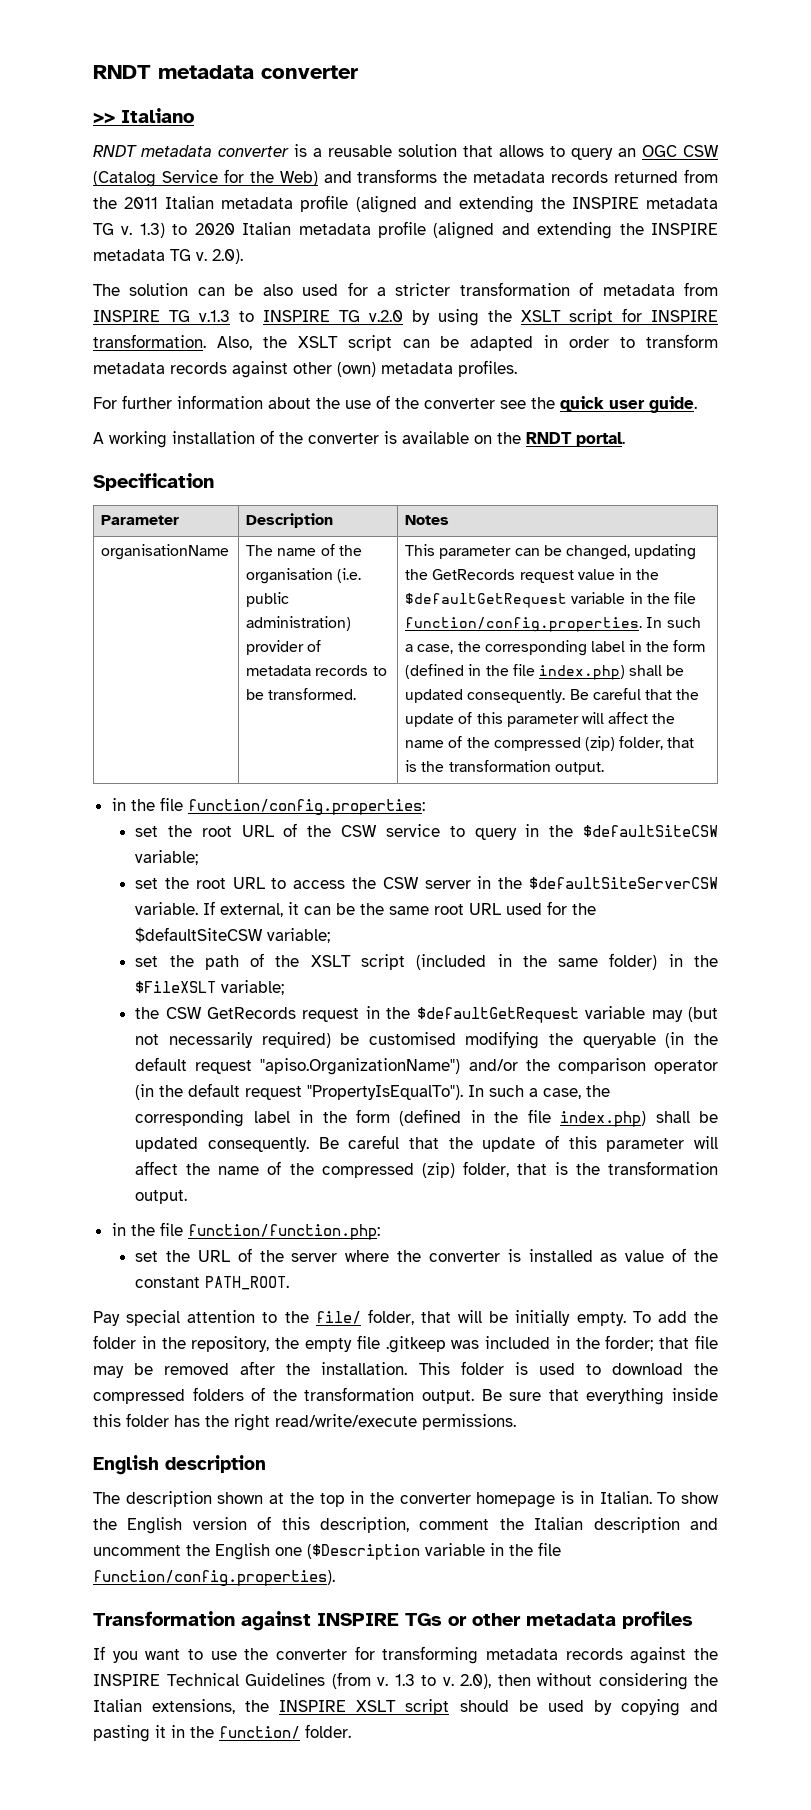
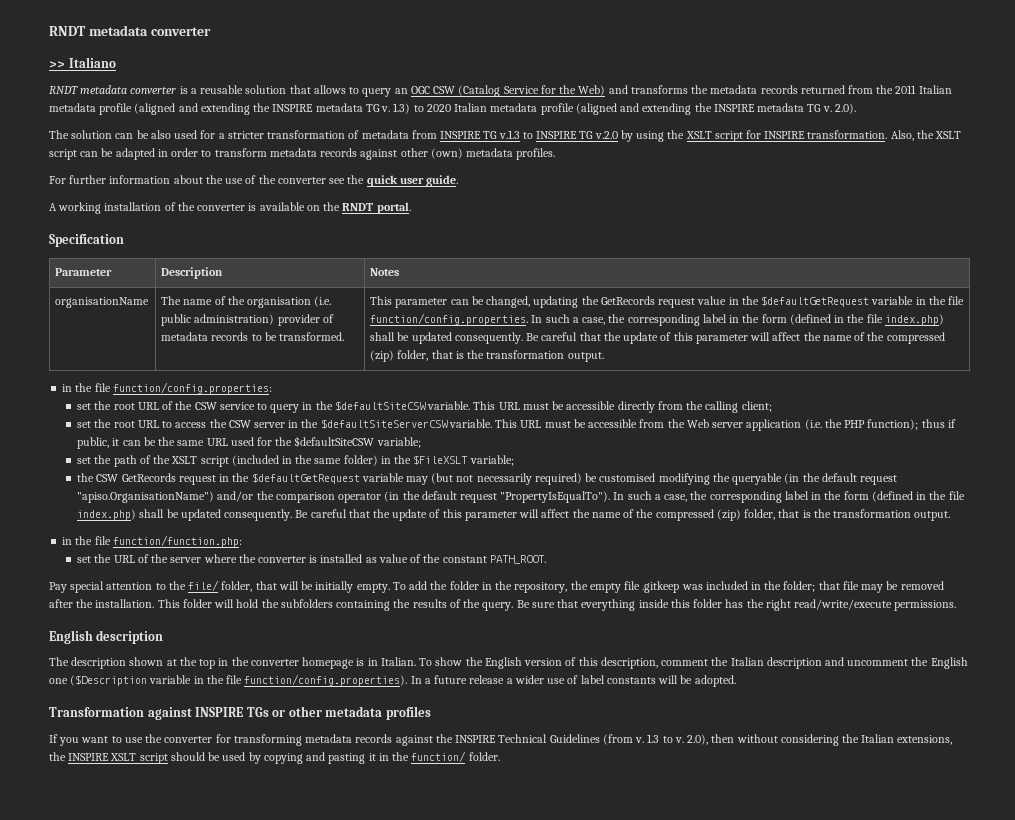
- set the root URL of the CSW service to query in the $defaultSiteCSW variable;
+ set the root URL of the CSW service to query in the $defaultSiteCSW variable. This URL must be accessible directly from the calling client;
- If external, it can be the same root URL used for the $defaultSiteCSW variable;
+ This URL must be accessible from the Web server application (i.e. the PHP function); thus if public, it can be the same URL used for the $defaultSiteCSW variable;
- the CSW GetRecords request in the $defaultGetRequest variable may (but not necessarily required) be customised modifying the queryable (in the default request "apiso.OrganizationName") and/or the comparison operator (in the default request "PropertyIsEqualTo").
+ the CSW GetRecords request in the $defaultGetRequest variable may (but not necessarily required) be customised modifying the queryable (in the default request "apiso.OrganisationName") and/or the comparison operator (in the default request "PropertyIsEqualTo").
- To add the folder in the repository, the empty file .gitkeep was included in the forder; that file may be removed after the installation.
+ To add the folder in the repository, the empty file .gitkeep was included in the folder; that file may be removed after the installation.
- This folder is used to download the compressed folders of the transformation output.
+ This folder will hold the subfolders containing the results of the query.
- To show the English version of this description, comment the Italian description and uncomment the English one ($Description variable in the file function/config.properties).
+ To show the English version of this description, comment the Italian description and uncomment the English one ($Description variable in the file function/config.properties). In a future release a wider use of label constants will be adopted.

